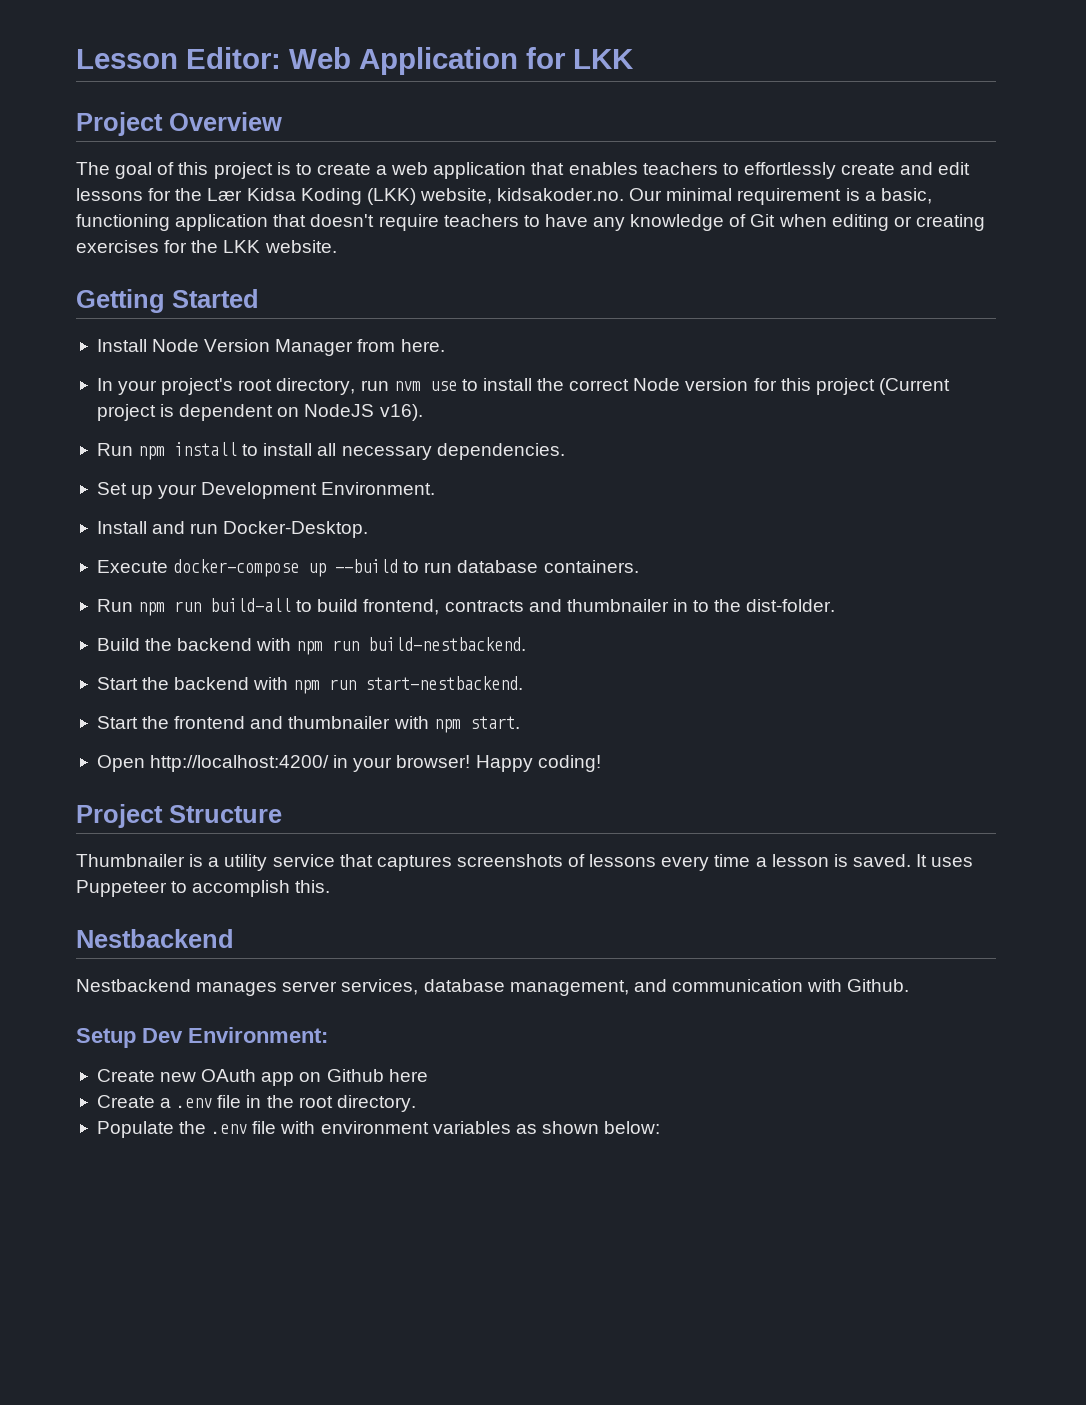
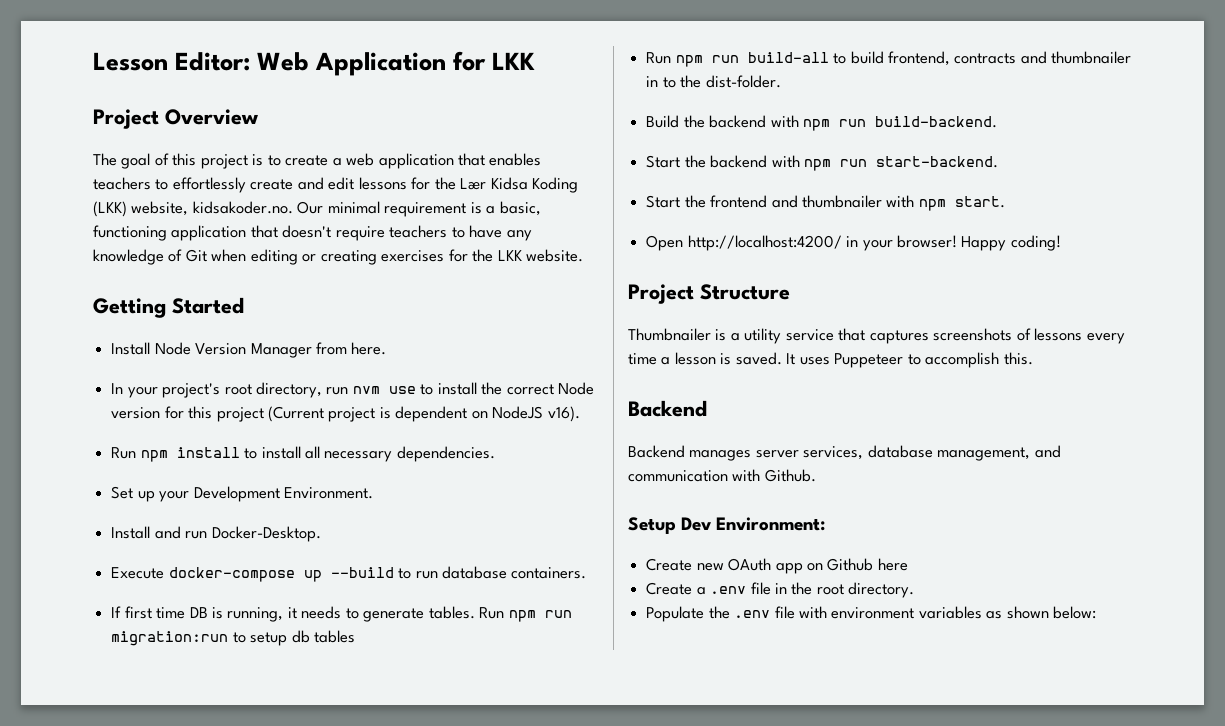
+ If first time DB is running, it needs to generate tables. Run npm run migration:run to setup db tables
- Build the backend with npm run build-nestbackend.
+ Build the backend with npm run build-backend.
- Start the backend with npm run start-nestbackend.
+ Start the backend with npm run start-backend.
  It uses Puppeteer to accomplish this.
- Nestbackend
- Nestbackend manages server services, database management, and communication with Github.
+ Backend
+ Backend manages server services, database management, and communication with Github.

